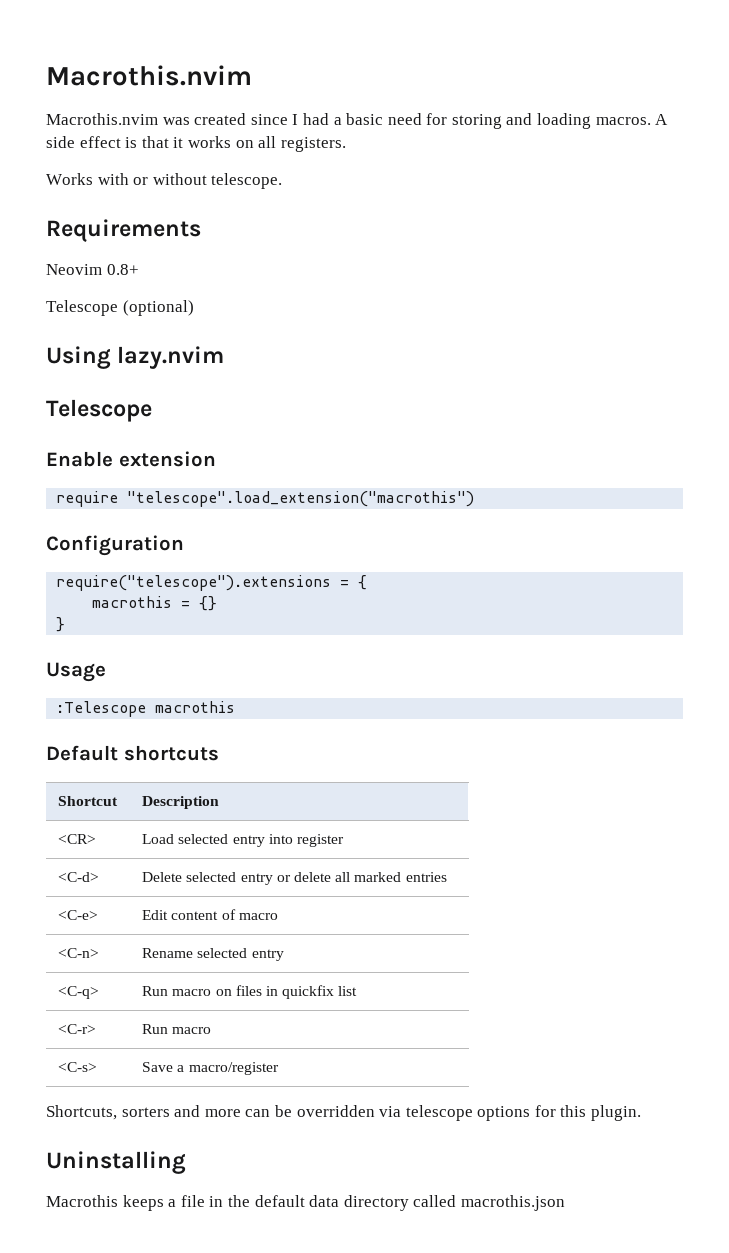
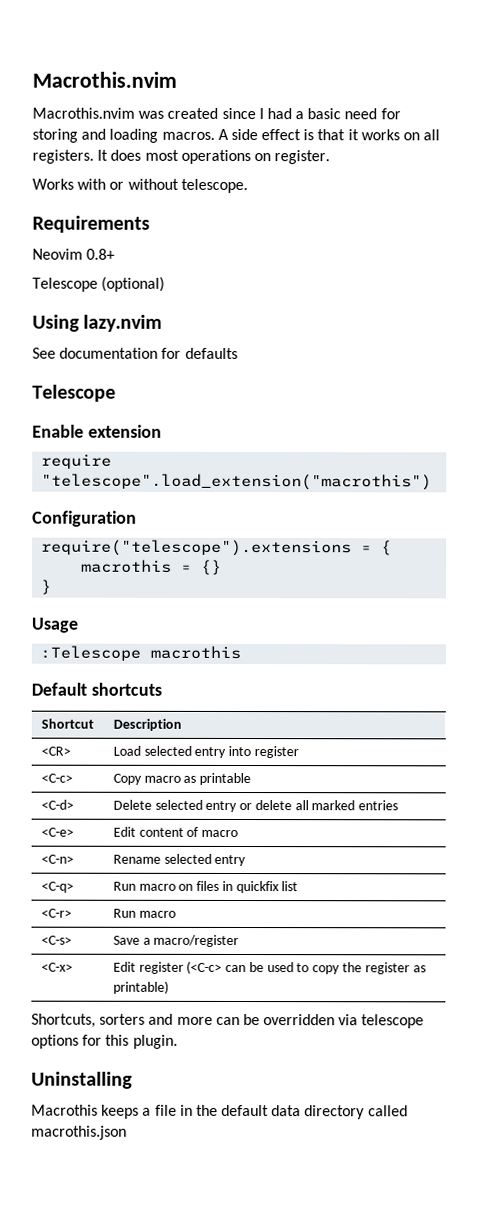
+ It does most operations on register.
+ See documentation for defaults
+ <C-c> | Copy macro as printable
+ <C-x> | Edit register (<C-c> can be used to copy the register as printable)

